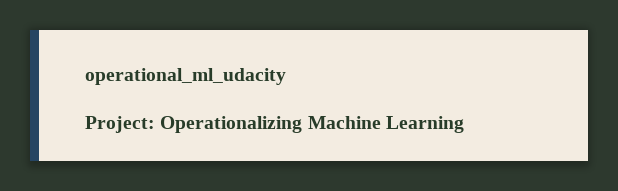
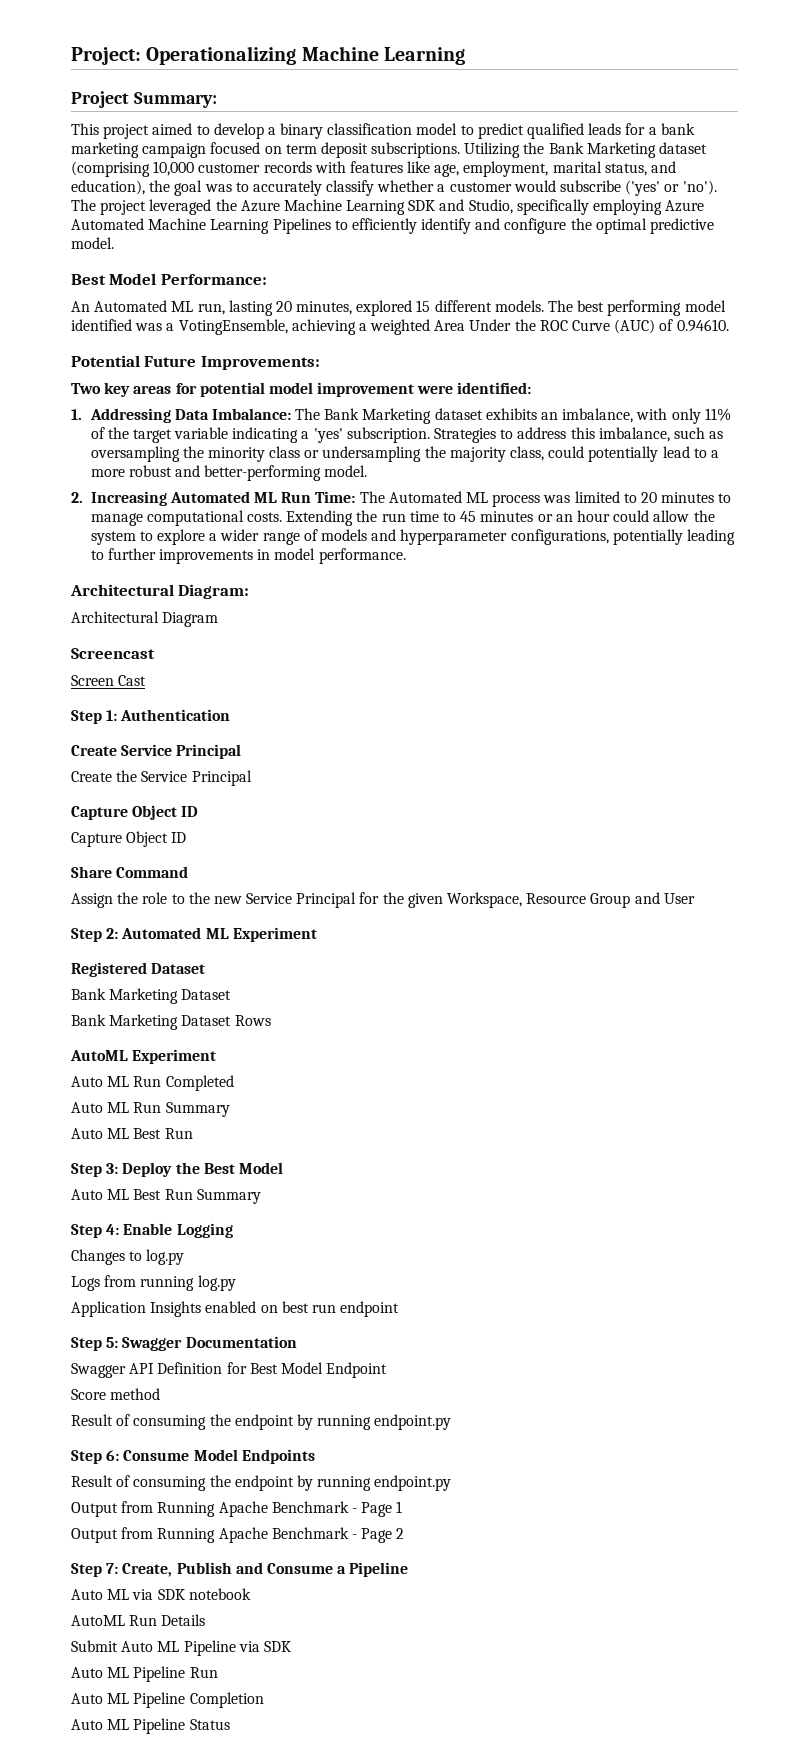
- operational_ml_udacity
+ Project Summary:
+ This project aimed to develop a binary classification model to predict qualified leads for a bank marketing campaign focused on term deposit subscriptions. Utilizing the Bank Marketing dataset (comprising 10,000 customer records with features like age, employment, marital status, and education), the goal was to accurately classify whether a customer would subscribe ('yes' or 'no'). The project leveraged the Azure Machine Learning SDK and Studio, specifically employing Azure Automated Machine Learning Pipelines to efficiently identify and configure the optimal predictive model.
+ Best Model Performance:
+ An Automated ML run, lasting 20 minutes, explored 15 different models. The best performing model identified was a VotingEnsemble, achieving a weighted Area Under the ROC Curve (AUC) of 0.94610.
+ Potential Future Improvements:
+ Two key areas for potential model improvement were identified:
+ 1. Addressing Data Imbalance: The Bank Marketing dataset exhibits an imbalance, with only 11% of the target variable indicating a 'yes' subscription. Strategies to address this imbalance, such as oversampling the minority class or undersampling the majority class, could potentially lead to a more robust and better-performing model.
+ 2. Increasing Automated ML Run Time: The Automated ML process was limited to 20 minutes to manage computational costs. Extending the run time to 45 minutes or an hour could allow the system to explore a wider range of models and hyperparameter configurations, potentially leading to further improvements in model performance.
+ Architectural Diagram:
+ Architectural Diagram
+ Screencast
+ Screen Cast
+ Step 1: Authentication
+ Create Service Principal
+ Create the Service Principal
+ Capture Object ID
+ Capture Object ID
+ Share Command
+ Assign the role to the new Service Principal for the given Workspace, Resource Group and User
+ Step 2: Automated ML Experiment
+ Registered Dataset
+ Bank Marketing Dataset
+ Bank Marketing Dataset Rows
+ AutoML Experiment
+ Auto ML Run Completed
+ Auto ML Run Summary
+ Auto ML Best Run
+ Step 3: Deploy the Best Model
+ Auto ML Best Run Summary
+ Step 4: Enable Logging
+ Changes to log.py
+ Logs from running log.py
+ Application Insights enabled on best run endpoint
+ Step 5: Swagger Documentation
+ Swagger API Definition for Best Model Endpoint
+ Score method
+ Result of consuming the endpoint by running endpoint.py
+ Step 6: Consume Model Endpoints
+ Result of consuming the endpoint by running endpoint.py
+ Output from Running Apache Benchmark - Page 1
+ Output from Running Apache Benchmark - Page 2
+ Step 7: Create, Publish and Consume a Pipeline
+ Auto ML via SDK notebook
+ AutoML Run Details
+ Submit Auto ML Pipeline via SDK
+ Auto ML Pipeline Run
+ Auto ML Pipeline Completion
+ Auto ML Pipeline Status

